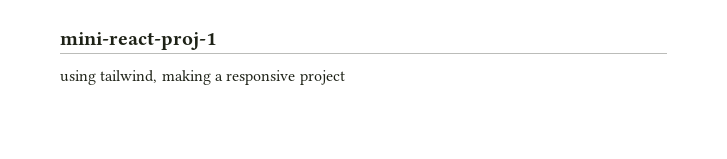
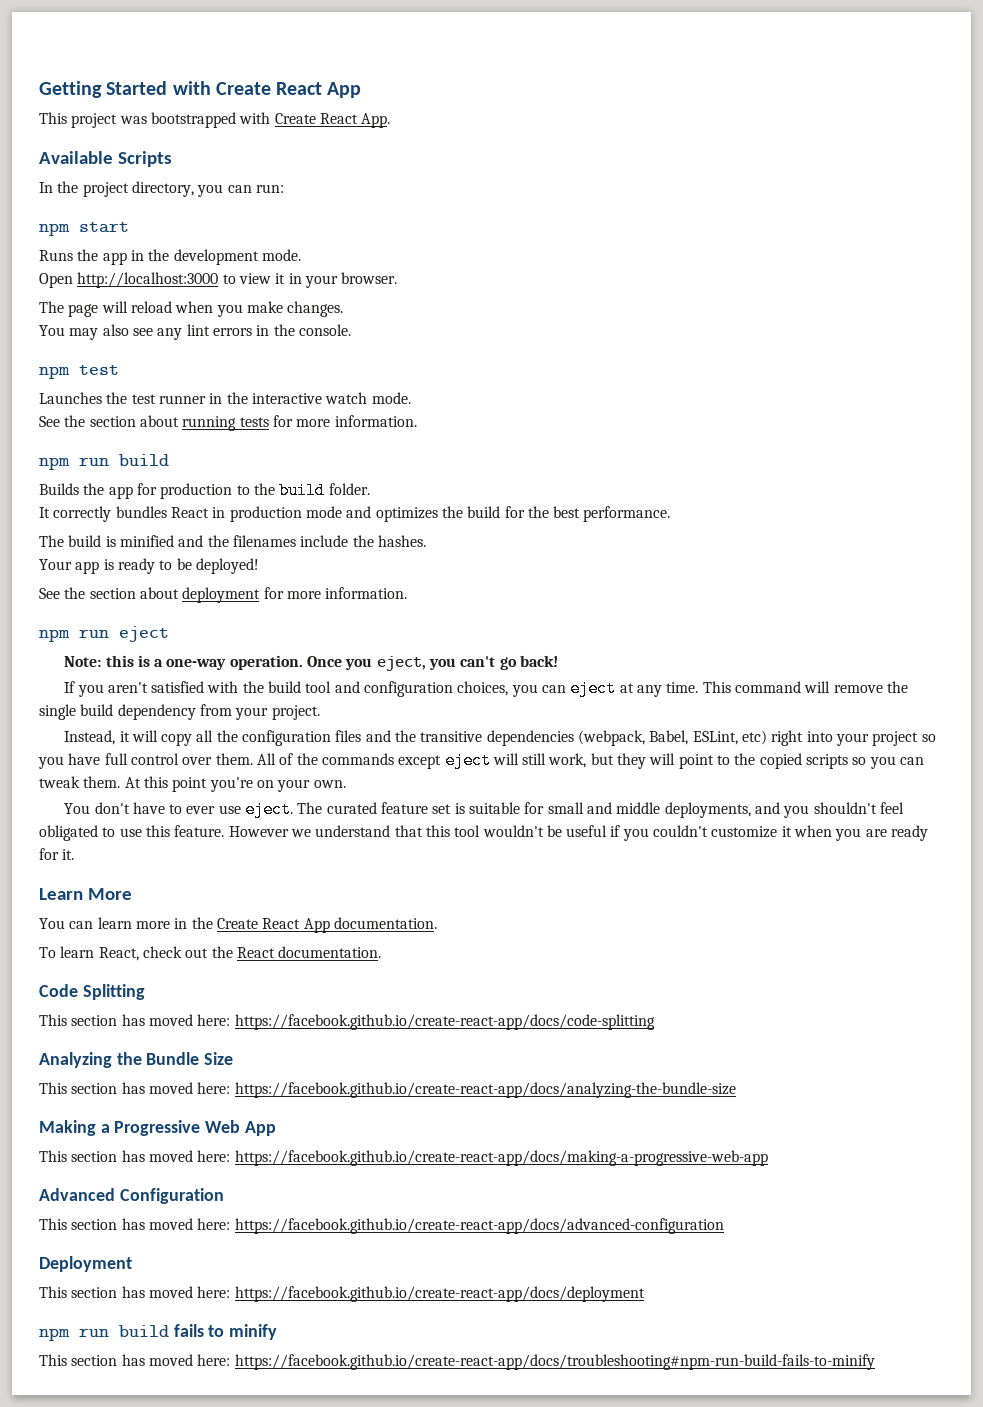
- mini-react-proj-1
- using tailwind, making a responsive project
+ Getting Started with Create React App
+ This project was bootstrapped with Create React App.
+ Available Scripts
+ In the project directory, you can run:
+ npm start
+ Runs the app in the development mode.
+ Open http://localhost:3000 to view it in your browser.
+ The page will reload when you make changes.
+ You may also see any lint errors in the console.
+ npm test
+ Launches the test runner in the interactive watch mode.
+ See the section about running tests for more information.
+ npm run build
+ Builds the app for production to the build folder.
+ It correctly bundles React in production mode and optimizes the build for the best performance.
+ The build is minified and the filenames include the hashes.
+ Your app is ready to be deployed!
+ See the section about deployment for more information.
+ npm run eject
+ Note: this is a one-way operation. Once you eject, you can't go back!
+ If you aren't satisfied with the build tool and configuration choices, you can eject at any time. This command will remove the single build dependency from your project.
+ Instead, it will copy all the configuration files and the transitive dependencies (webpack, Babel, ESLint, etc) right into your project so you have full control over them. All of the commands except eject will still work, but they will point to the copied scripts so you can tweak them. At this point you're on your own.
+ You don't have to ever use eject. The curated feature set is suitable for small and middle deployments, and you shouldn't feel obligated to use this feature. However we understand that this tool wouldn't be useful if you couldn't customize it when you are ready for it.
+ Learn More
+ You can learn more in the Create React App documentation.
+ To learn React, check out the React documentation.
+ Code Splitting
+ This section has moved here: https://facebook.github.io/create-react-app/docs/code-splitting
+ Analyzing the Bundle Size
+ This section has moved here: https://facebook.github.io/create-react-app/docs/analyzing-the-bundle-size
+ Making a Progressive Web App
+ This section has moved here: https://facebook.github.io/create-react-app/docs/making-a-progressive-web-app
+ Advanced Configuration
+ This section has moved here: https://facebook.github.io/create-react-app/docs/advanced-configuration
+ Deployment
+ This section has moved here: https://facebook.github.io/create-react-app/docs/deployment
+ npm run build fails to minify
+ This section has moved here: https://facebook.github.io/create-react-app/docs/troubleshooting#npm-run-build-fails-to-minify

